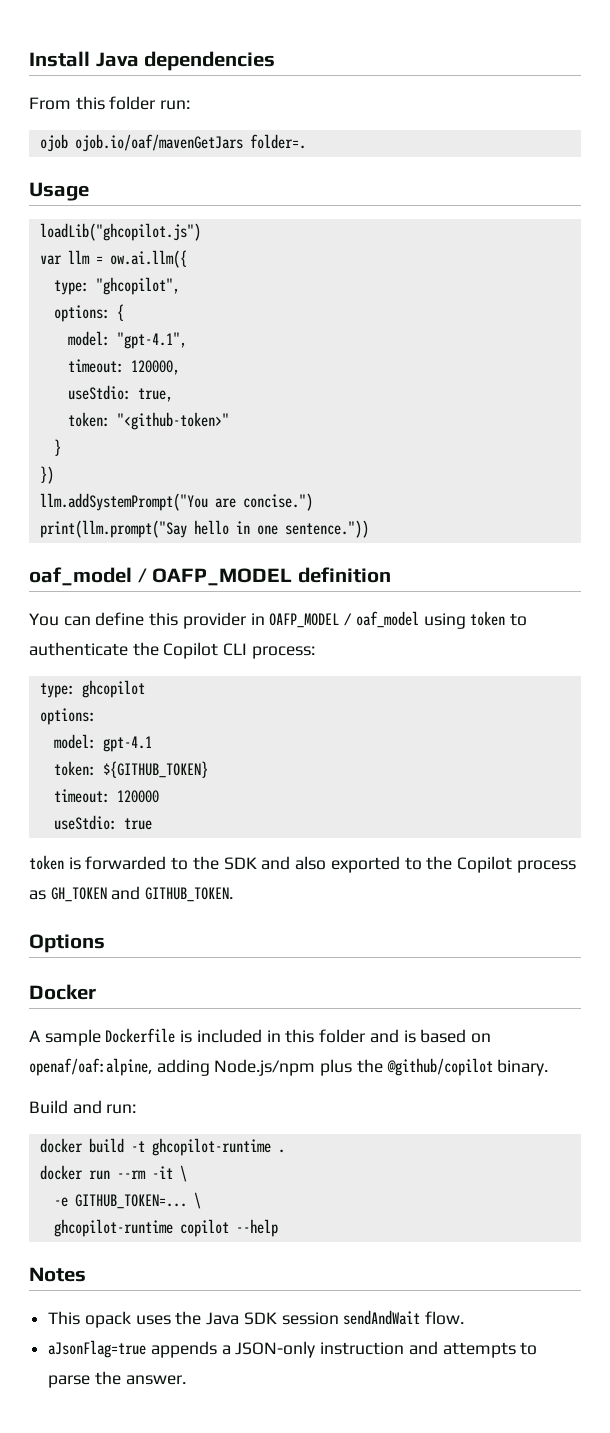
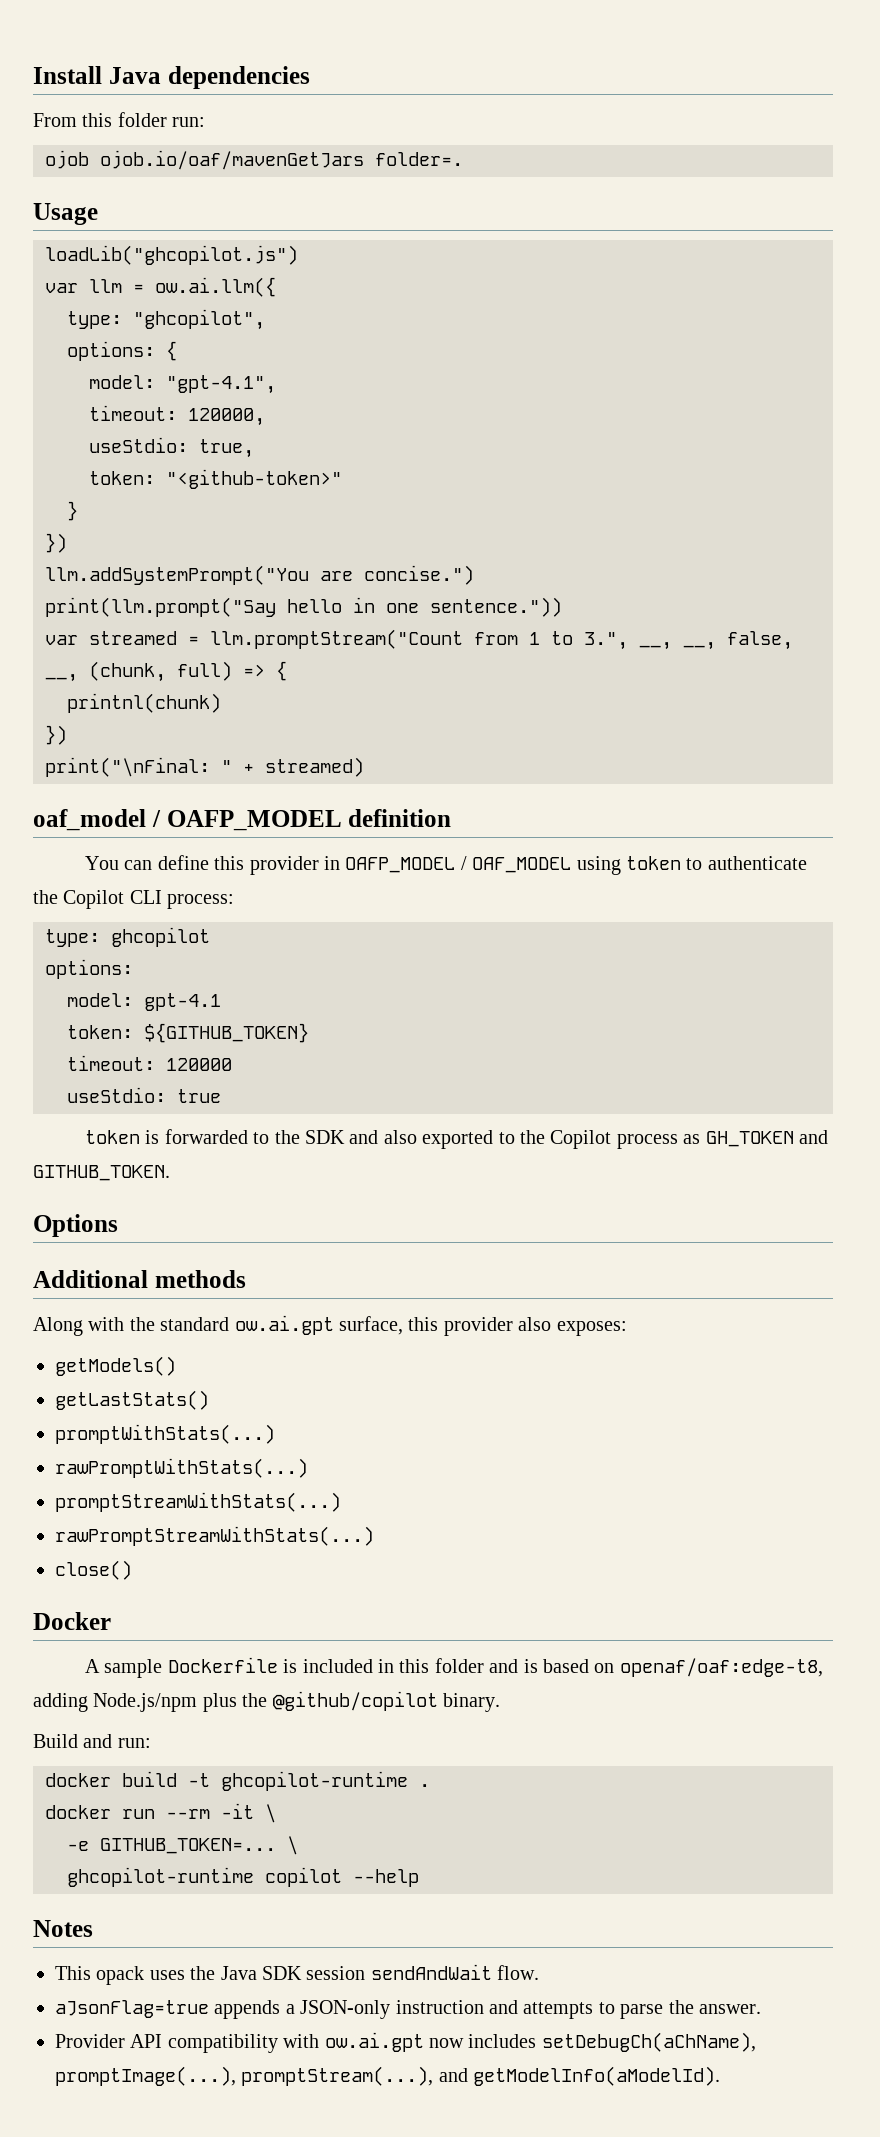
+ var streamed = llm.promptStream("Count from 1 to 3.", __, __, false, __, (chunk, full) => {
+ printnl(chunk)
+ })
+ print("\nFinal: " + streamed)
- You can define this provider in OAFP_MODEL / oaf_model using token to authenticate the Copilot CLI process:
+ You can define this provider in OAFP_MODEL / OAF_MODEL using token to authenticate the Copilot CLI process:
+ Additional methods
+ Along with the standard ow.ai.gpt surface, this provider also exposes:
+ getModels()
+ getLastStats()
+ promptWithStats(...)
+ rawPromptWithStats(...)
+ promptStreamWithStats(...)
+ rawPromptStreamWithStats(...)
+ close()
- A sample Dockerfile is included in this folder and is based on openaf/oaf:alpine, adding Node.js/npm plus the @github/copilot binary.
+ A sample Dockerfile is included in this folder and is based on openaf/oaf:edge-t8, adding Node.js/npm plus the @github/copilot binary.
+ Provider API compatibility with ow.ai.gpt now includes setDebugCh(aChName), promptImage(...), promptStream(...), and getModelInfo(aModelId).

